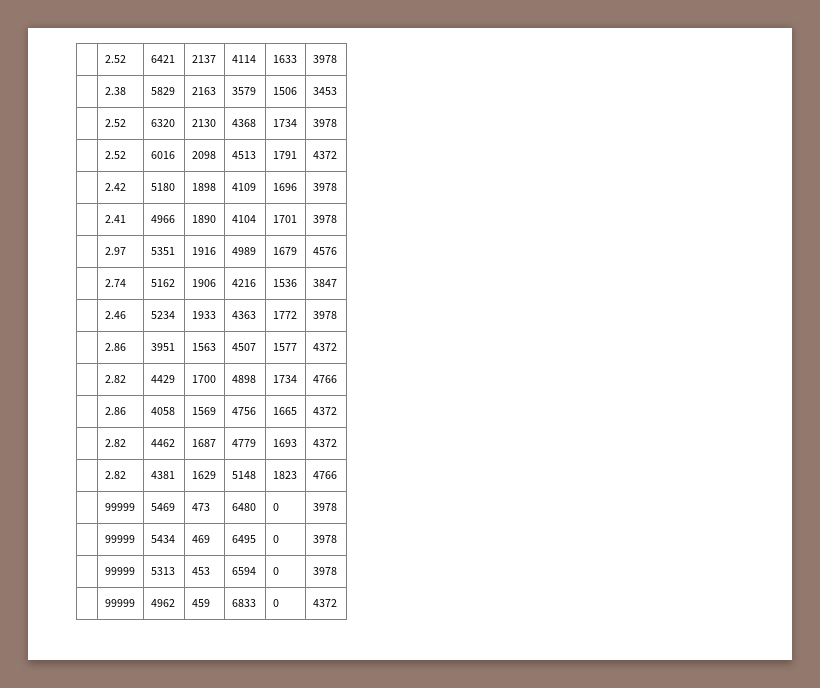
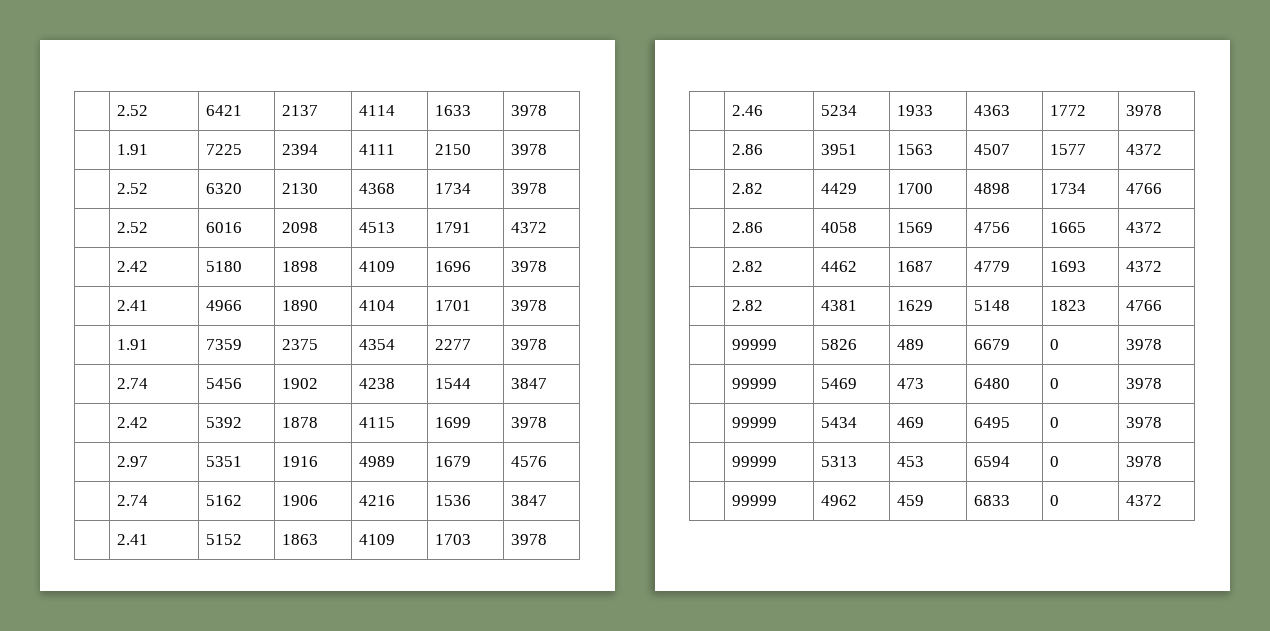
- | 2.38 | 5829 | 2163 | 3579 | 1506 | 3453
+ | 1.91 | 7225 | 2394 | 4111 | 2150 | 3978
+ | 1.91 | 7359 | 2375 | 4354 | 2277 | 3978
+ | 2.74 | 5456 | 1902 | 4238 | 1544 | 3847
+ | 2.42 | 5392 | 1878 | 4115 | 1699 | 3978
+ | 2.41 | 5152 | 1863 | 4109 | 1703 | 3978
+ | 99999 | 5826 | 489 | 6679 | 0 | 3978

